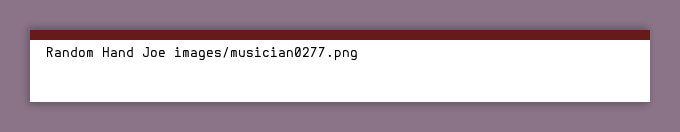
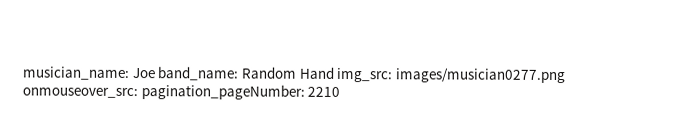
- Random Hand Joe images/musician0277.png
+ musician_name: Joe band_name: Random Hand img_src: images/musician0277.png onmouseover_src: pagination_pageNumber: 2210

